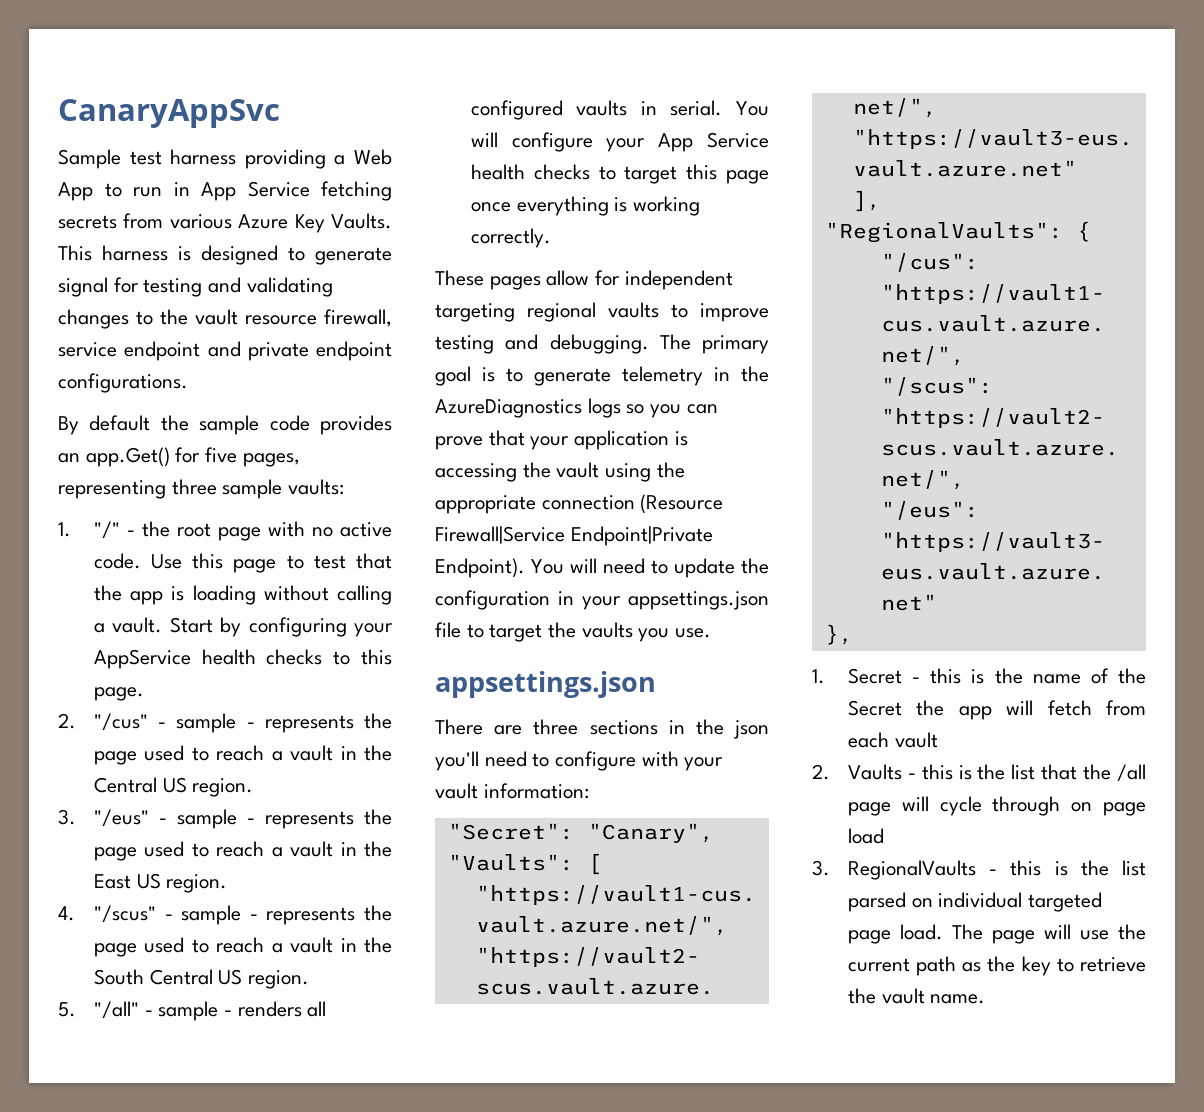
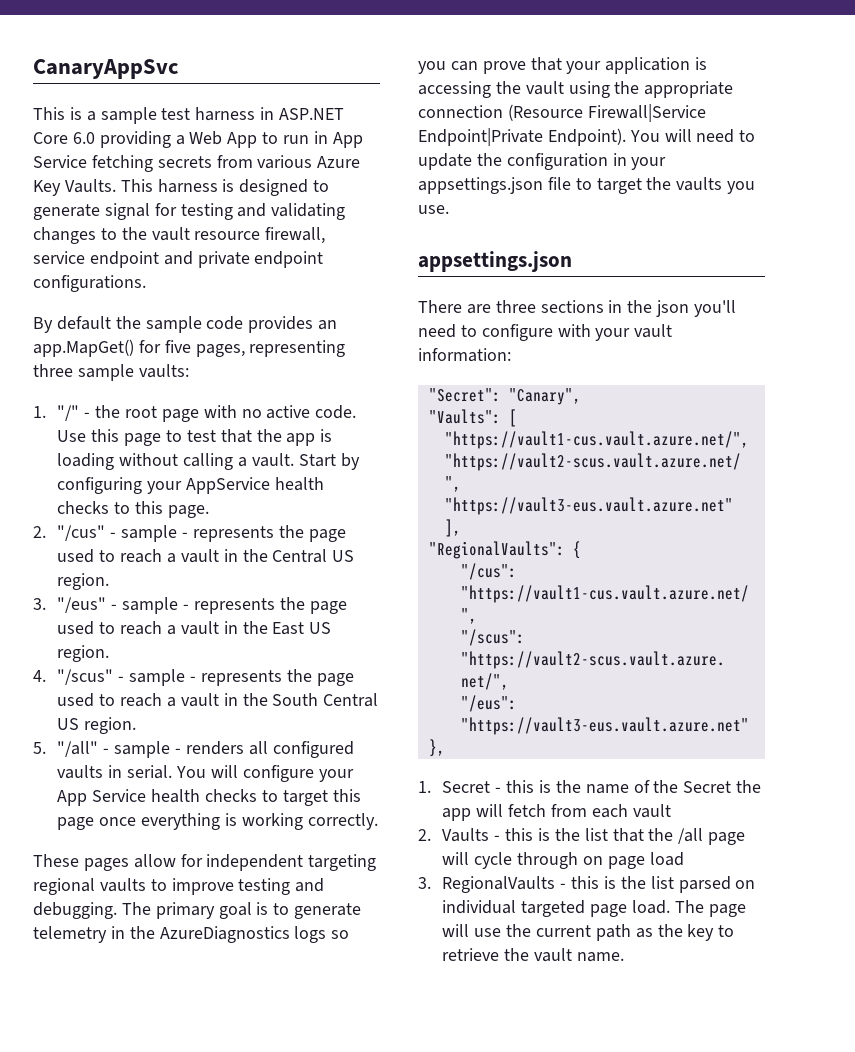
- Sample test harness providing a Web App to run in App Service fetching secrets from various Azure Key Vaults.
+ This is a sample test harness in ASP.NET Core 6.0 providing a Web App to run in App Service fetching secrets from various Azure Key Vaults.
- By default the sample code provides an app.Get() for five pages, representing three sample vaults:
+ By default the sample code provides an app.MapGet() for five pages, representing three sample vaults:

